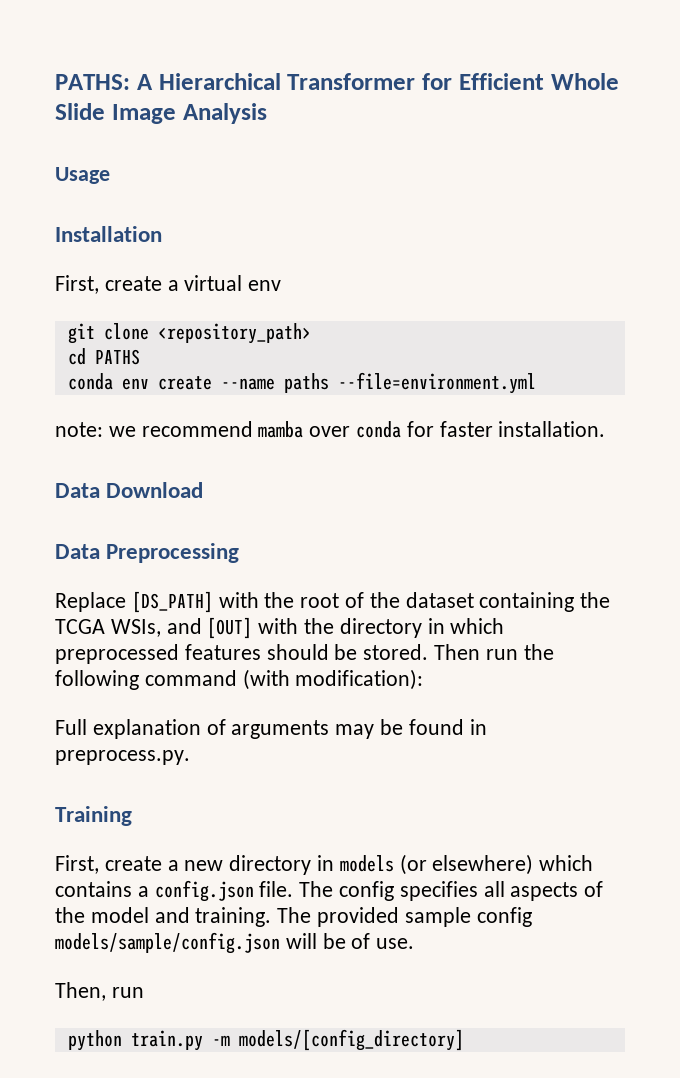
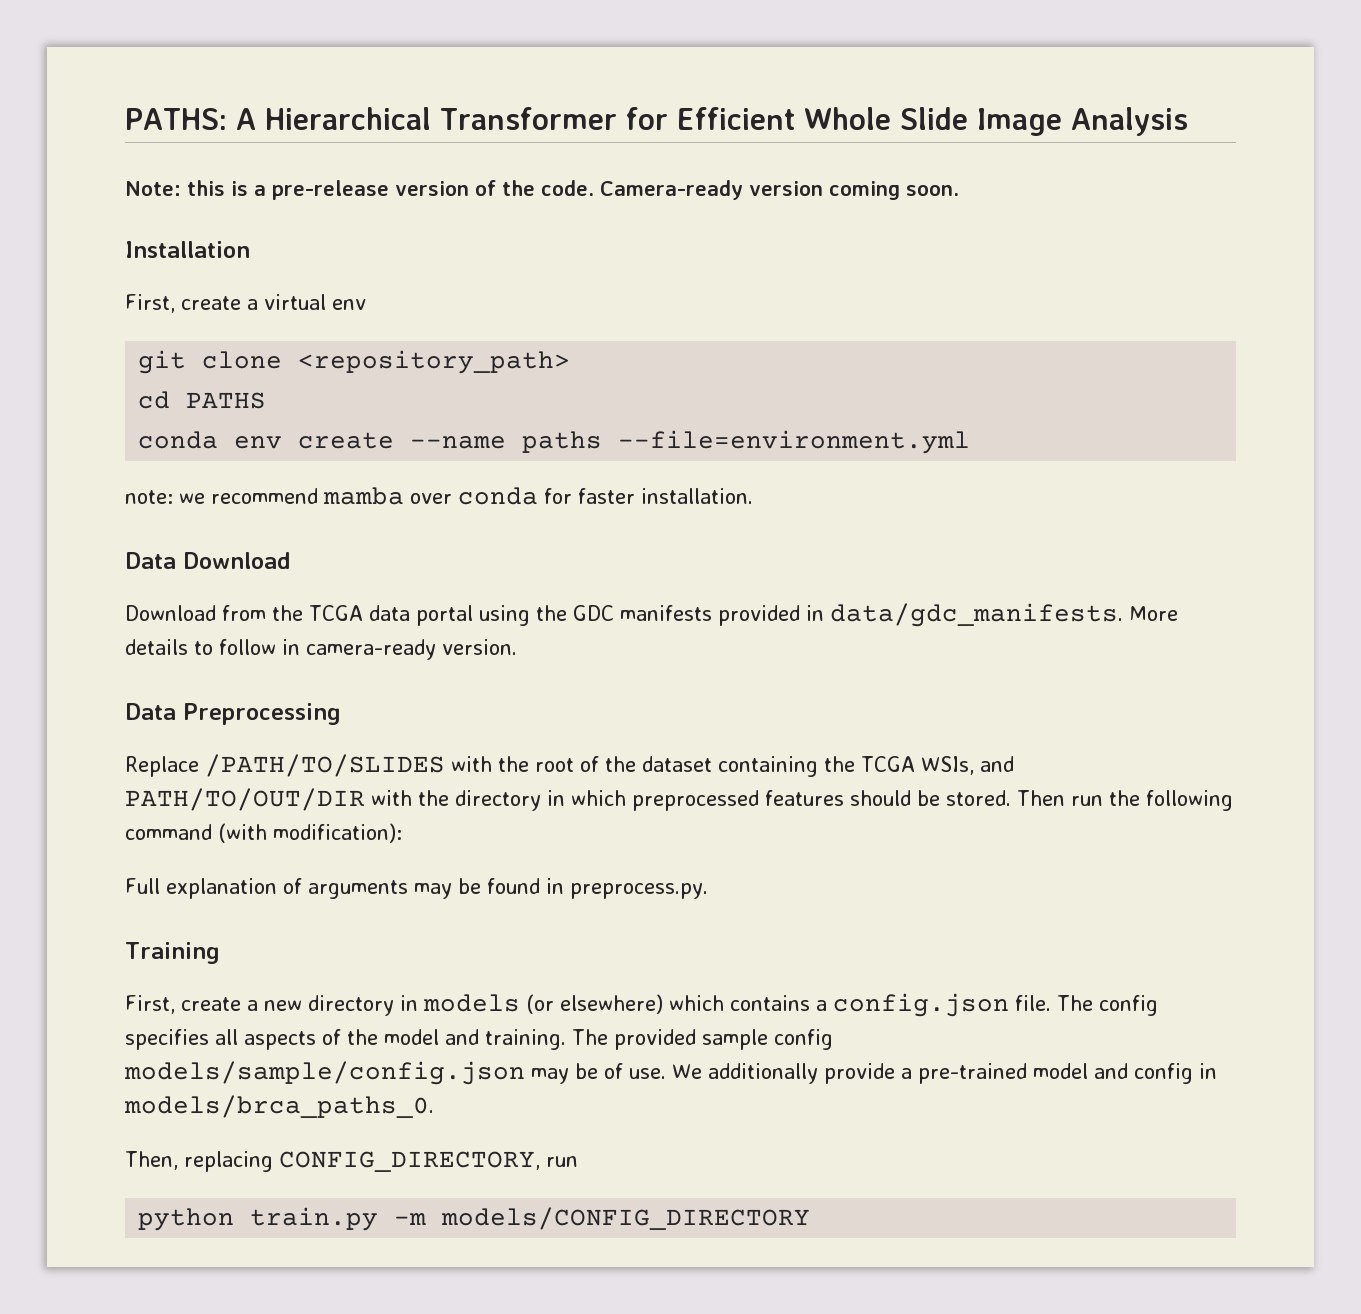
- Usage
+ Note: this is a pre-release version of the code. Camera-ready version coming soon.
+ Download from the TCGA data portal using the GDC manifests provided in data/gdc_manifests. More details to follow in camera-ready version.
- Replace [DS_PATH] with the root of the dataset containing the TCGA WSIs, and [OUT] with the directory in which preprocessed features should be stored.
+ Replace /PATH/TO/SLIDES with the root of the dataset containing the TCGA WSIs, and PATH/TO/OUT/DIR with the directory in which preprocessed features should be stored.
- The provided sample config models/sample/config.json will be of use.
+ The provided sample config models/sample/config.json may be of use. We additionally provide a pre-trained model and config in models/brca_paths_0.
- Then, run
+ Then, replacing CONFIG_DIRECTORY, run
- python train.py -m models/[config_directory]
+ python train.py -m models/CONFIG_DIRECTORY

